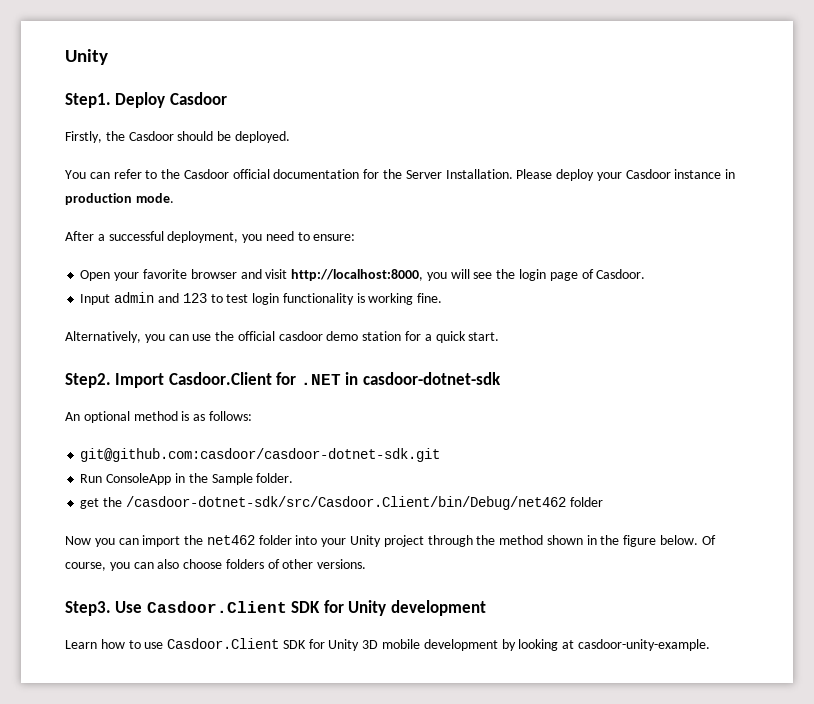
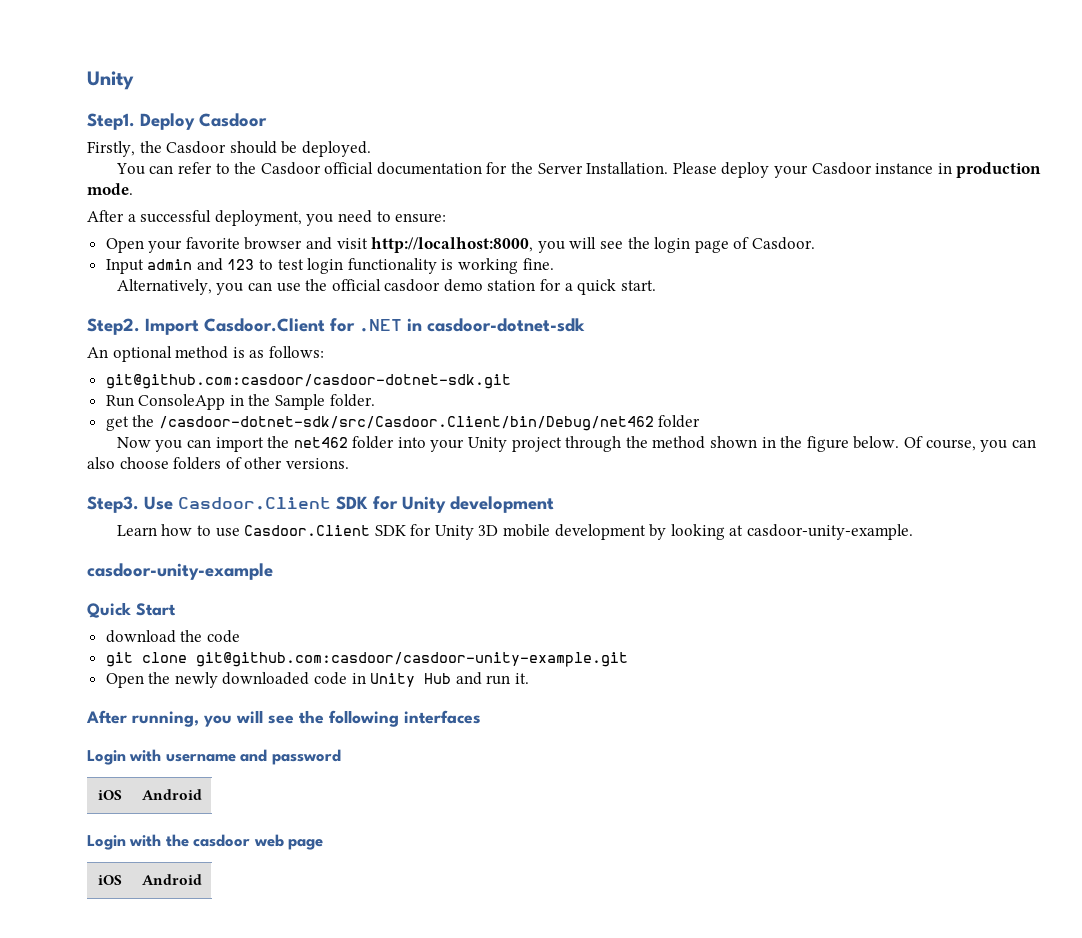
+ casdoor-unity-example
+ Quick Start
+ download the code
+ git clone git@github.com:casdoor/casdoor-unity-example.git
+ Open the newly downloaded code in Unity Hub and run it.
+ After running, you will see the following interfaces
+ Login with username and password
+ iOS | Android
+ Login with the casdoor web page
+ iOS | Android

